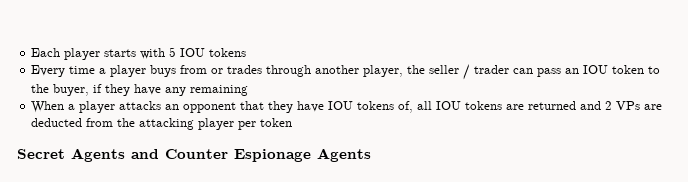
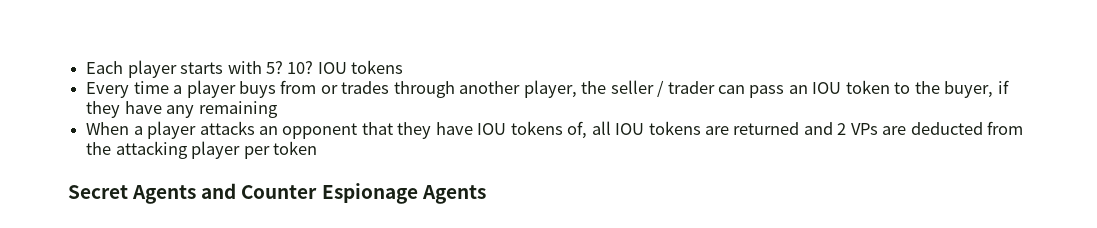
- Each player starts with 5 IOU tokens
+ Each player starts with 5? 10? IOU tokens

